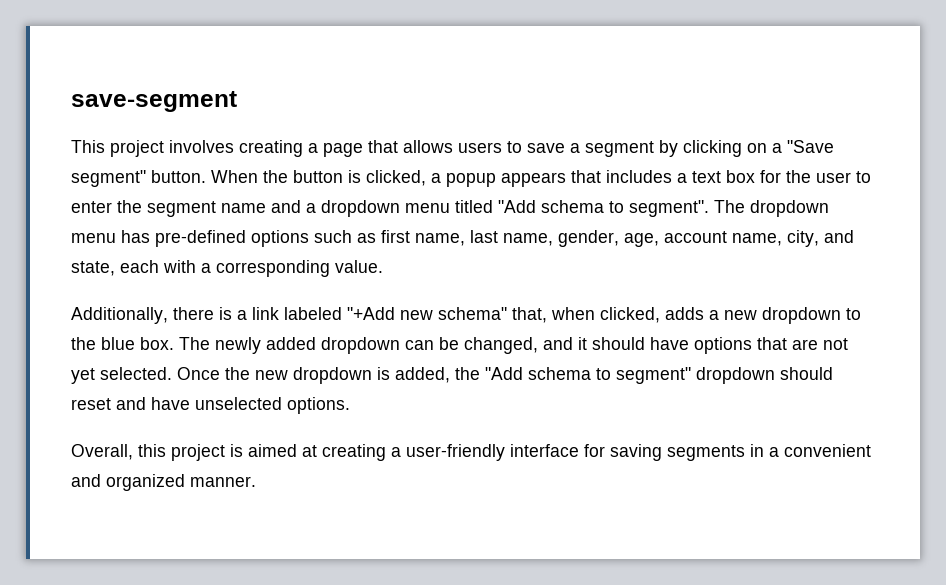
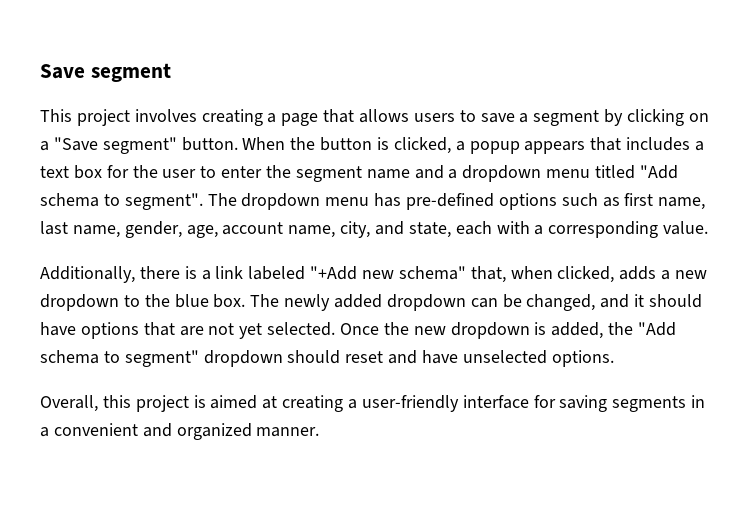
- save-segment
+ Save segment

